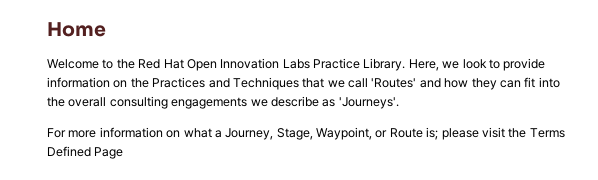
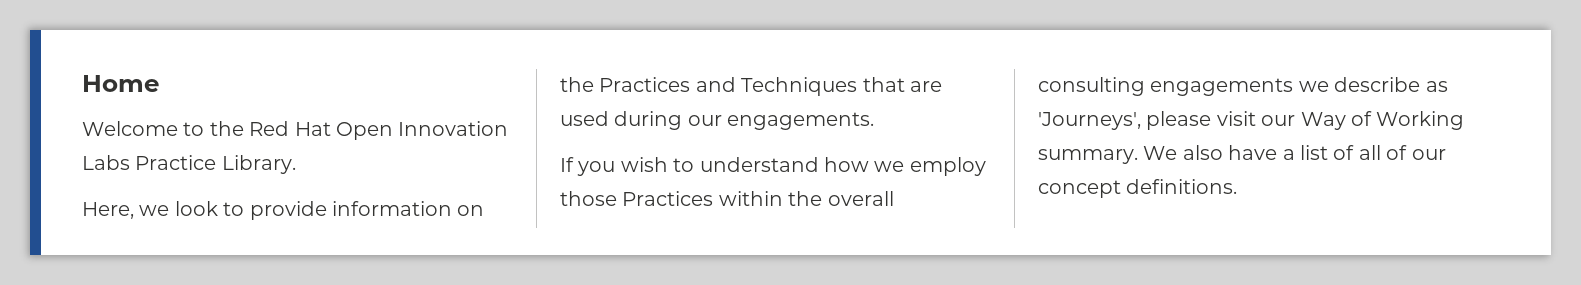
- Welcome to the Red Hat Open Innovation Labs Practice Library. Here, we look to provide information on the Practices and Techniques that we call 'Routes' and how they can fit into the overall consulting engagements we describe as 'Journeys'.
- For more information on what a Journey, Stage, Waypoint, or Route is; please visit the Terms Defined Page
+ Welcome to the Red Hat Open Innovation Labs Practice Library.
+ Here, we look to provide information on the Practices and Techniques that are used during our engagements.
+ If you wish to understand how we employ those Practices within the overall consulting engagements we describe as 'Journeys', please visit our Way of Working summary. We also have a list of all of our concept definitions.

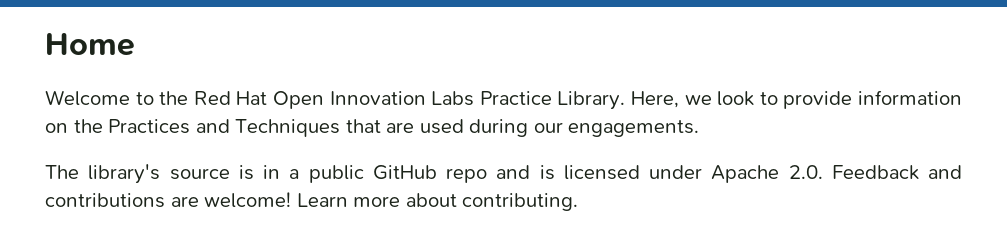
- Welcome to the Red Hat Open Innovation Labs Practice Library.
- Here, we look to provide information on the Practices and Techniques that are used during our engagements.
+ Welcome to the Red Hat Open Innovation Labs Practice Library. Here, we look to provide information on the Practices and Techniques that are used during our engagements.
- If you wish to understand how we employ those Practices within the overall consulting engagements we describe as 'Journeys', please visit our Way of Working summary. We also have a list of all of our concept definitions.
+ The library's source is in a public GitHub repo and is licensed under Apache 2.0. Feedback and contributions are welcome! Learn more about contributing.

